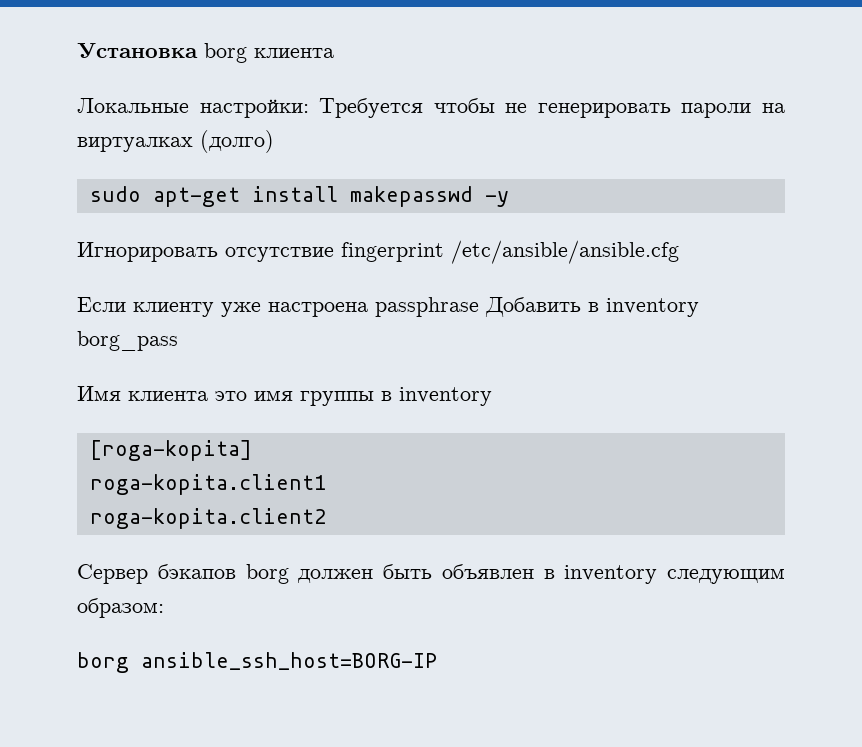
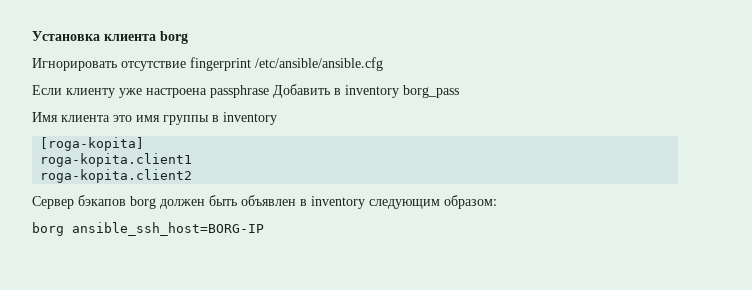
- Установка borg клиента
- Локальные настройки: Требуется чтобы не генерировать пароли на виртуалках (долго)
- sudo apt-get install makepasswd -y
+ Установка клиента borg

